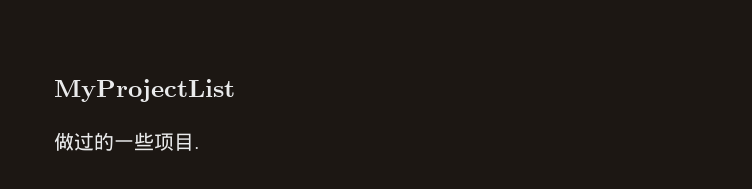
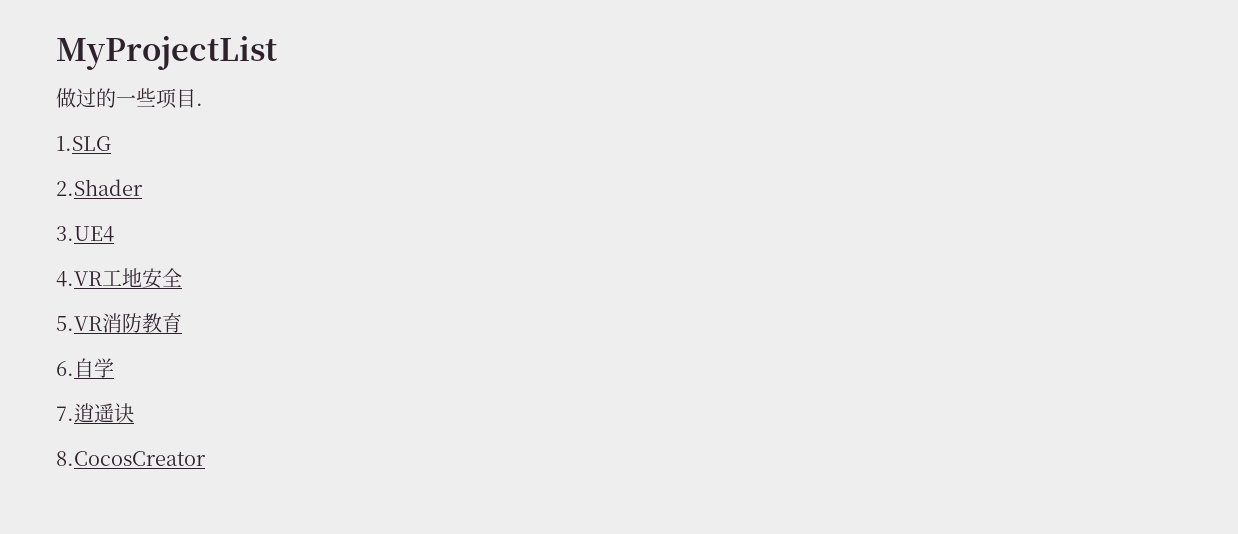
+ 1.SLG
+ 2.Shader
+ 3.UE4
+ 4.VR工地安全
+ 5.VR消防教育
+ 6.自学
+ 7.逍遥诀
+ 8.CocosCreator

